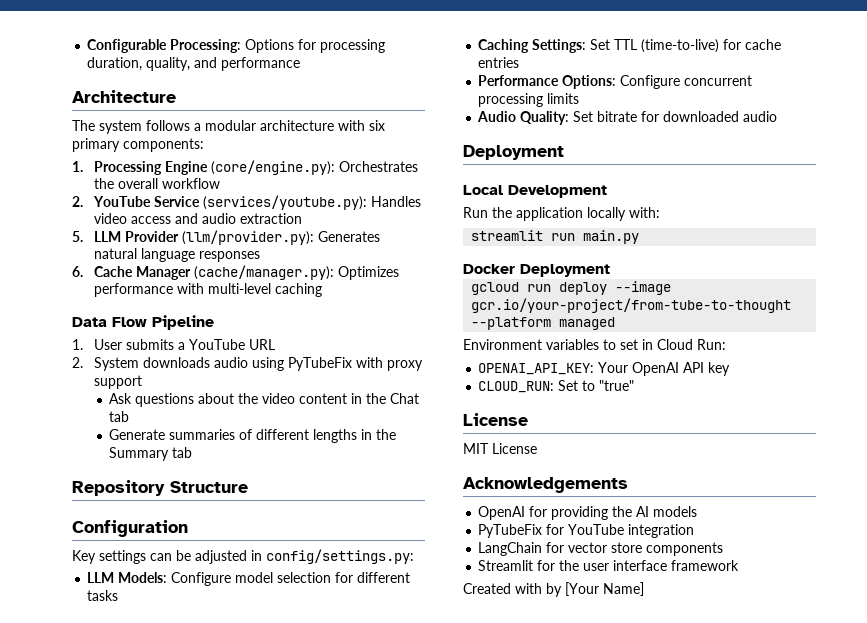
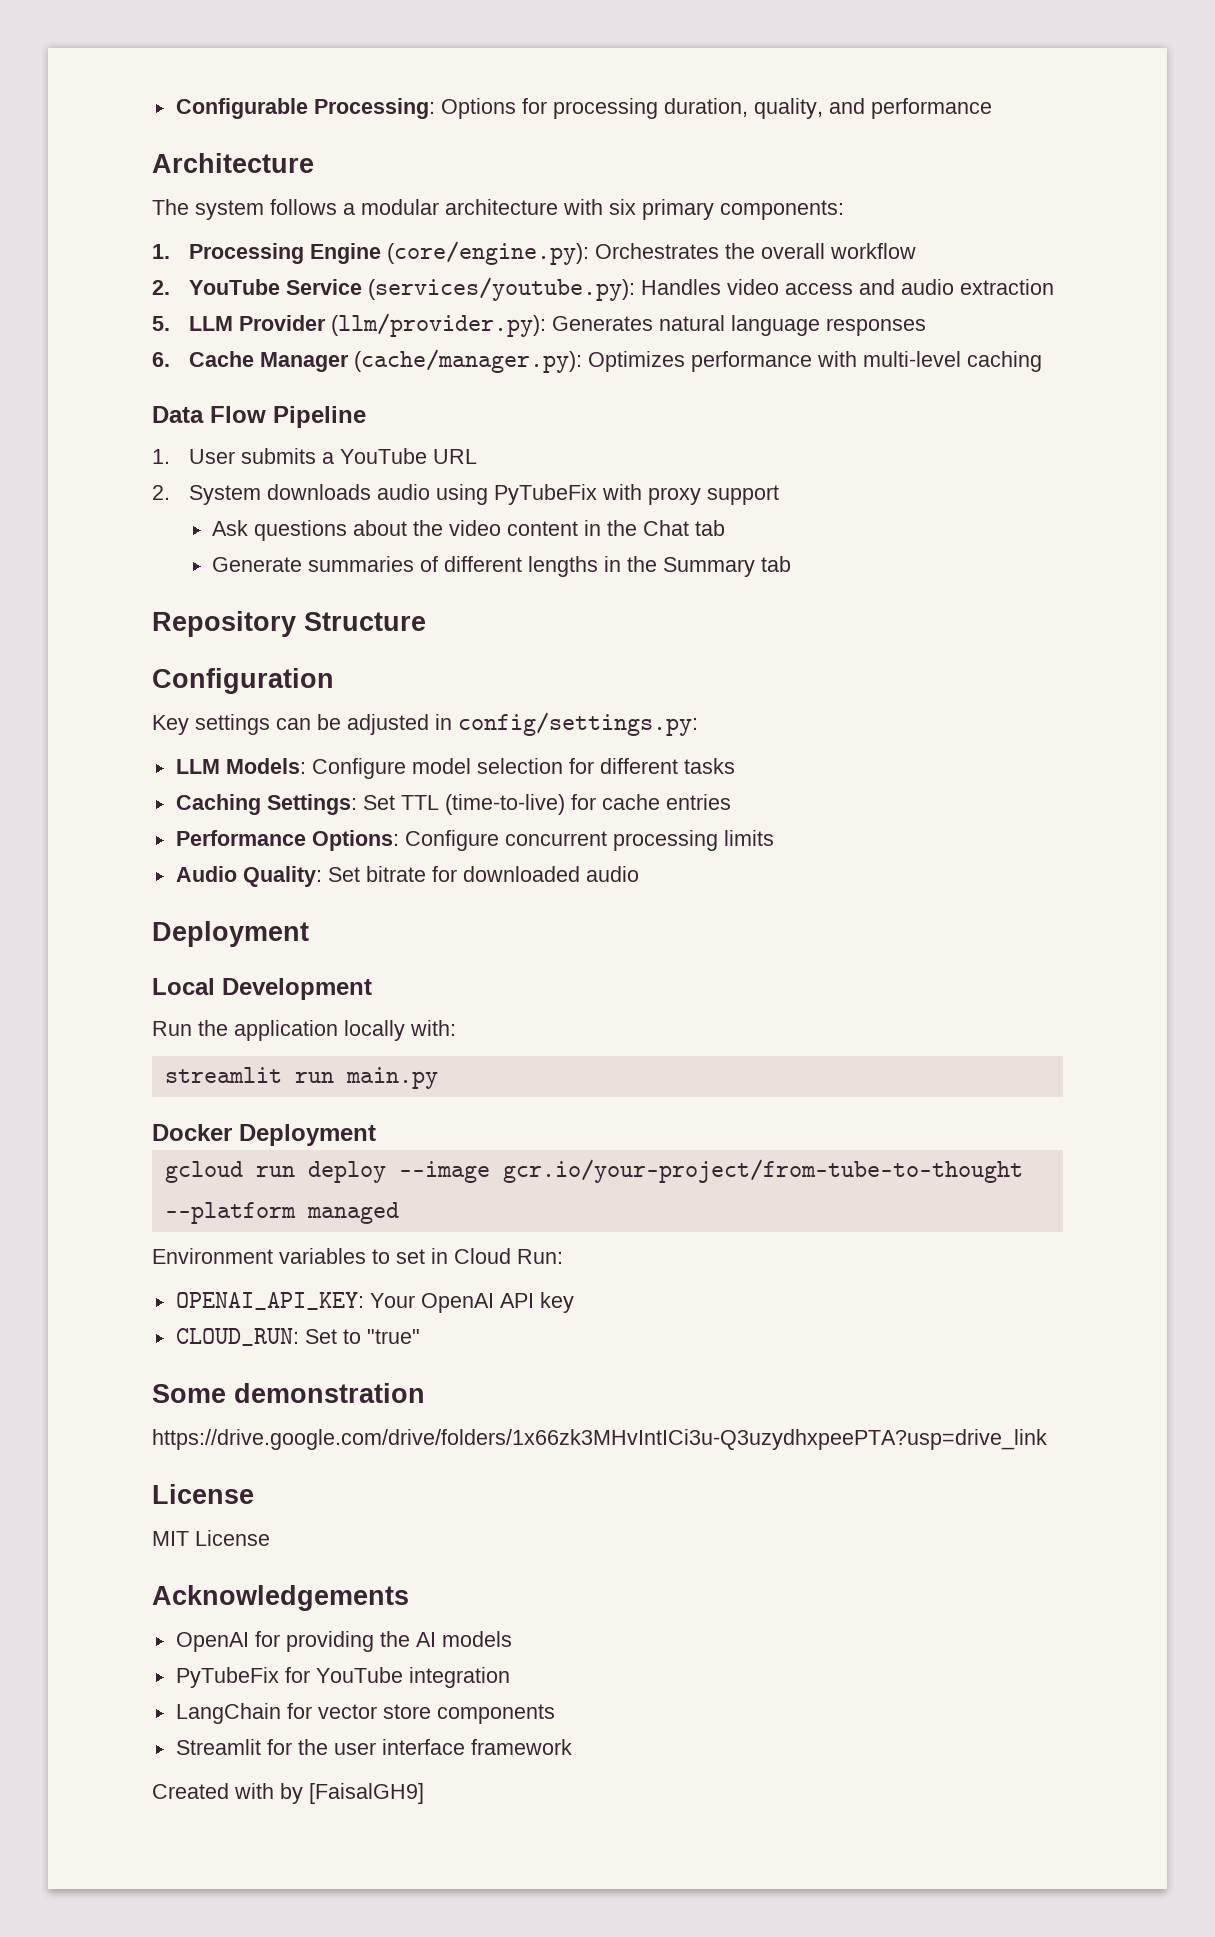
+ Some demonstration
+ https://drive.google.com/drive/folders/1x66zk3MHvIntICi3u-Q3uzydhxpeePTA?usp=drive_link
- Created with by [Your Name]
+ Created with by [FaisalGH9]

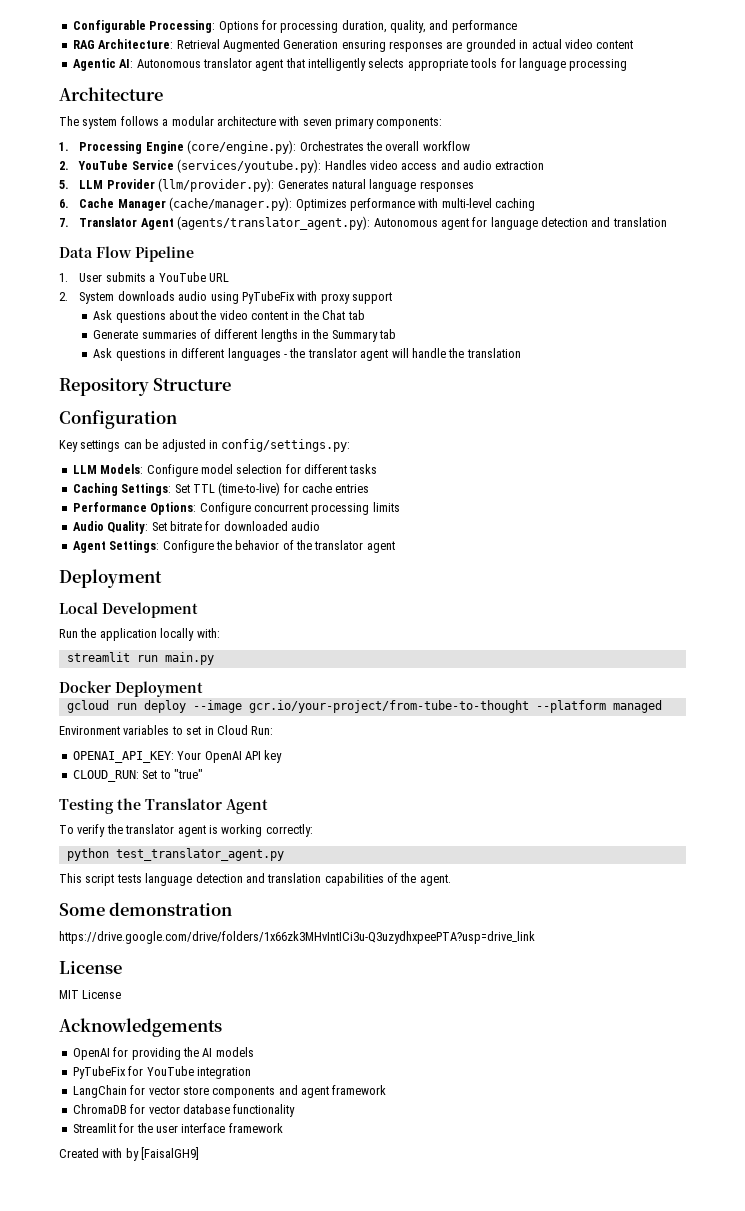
+ RAG Architecture: Retrieval Augmented Generation ensuring responses are grounded in actual video content
+ Agentic AI: Autonomous translator agent that intelligently selects appropriate tools for language processing
- The system follows a modular architecture with six primary components:
+ The system follows a modular architecture with seven primary components:
+ 7. Translator Agent (agents/translator_agent.py): Autonomous agent for language detection and translation
+ Ask questions in different languages - the translator agent will handle the translation
+ Agent Settings: Configure the behavior of the translator agent
+ Testing the Translator Agent
+ To verify the translator agent is working correctly:
+ python test_translator_agent.py
+ This script tests language detection and translation capabilities of the agent.
- LangChain for vector store components
+ LangChain for vector store components and agent framework
+ ChromaDB for vector database functionality

